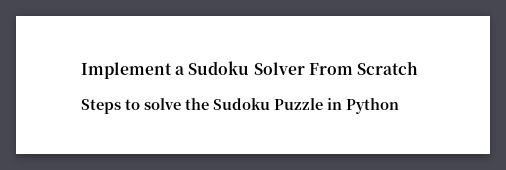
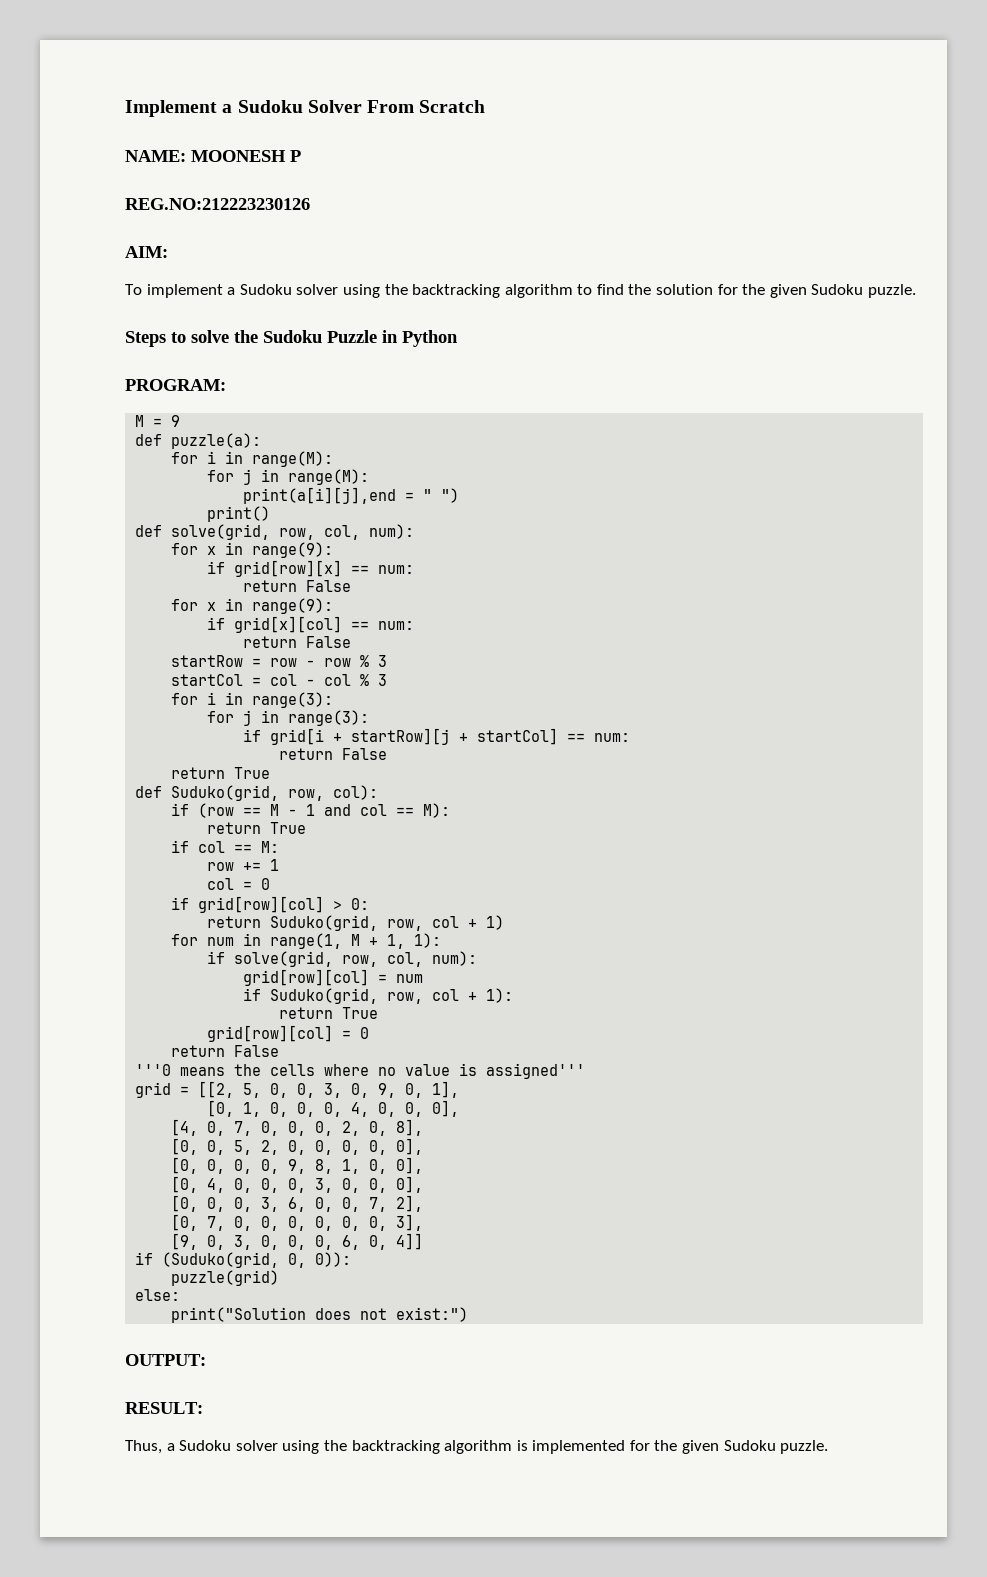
+ NAME: MOONESH P
+ REG.NO:212223230126
+ AIM:
+ To implement a Sudoku solver using the backtracking algorithm to find the solution for the given Sudoku puzzle.
+ PROGRAM:
+ M = 9
+ def puzzle(a):
+ for i in range(M):
+ for j in range(M):
+ print(a[i][j],end = " ")
+ print()
+ def solve(grid, row, col, num):
+ for x in range(9):
+ if grid[row][x] == num:
+ return False
+ for x in range(9):
+ if grid[x][col] == num:
+ return False
+ startRow = row - row % 3
+ startCol = col - col % 3
+ for i in range(3):
+ for j in range(3):
+ if grid[i + startRow][j + startCol] == num:
+ return False
+ return True
+ def Suduko(grid, row, col):
+ if (row == M - 1 and col == M):
+ return True
+ if col == M:
+ row += 1
+ col = 0
+ if grid[row][col] > 0:
+ return Suduko(grid, row, col + 1)
+ for num in range(1, M + 1, 1):
+ if solve(grid, row, col, num):
+ grid[row][col] = num
+ if Suduko(grid, row, col + 1):
+ return True
+ grid[row][col] = 0
+ return False
+ '''0 means the cells where no value is assigned'''
+ grid = [[2, 5, 0, 0, 3, 0, 9, 0, 1],
+ [0, 1, 0, 0, 0, 4, 0, 0, 0],
+ [4, 0, 7, 0, 0, 0, 2, 0, 8],
+ [0, 0, 5, 2, 0, 0, 0, 0, 0],
+ [0, 0, 0, 0, 9, 8, 1, 0, 0],
+ [0, 4, 0, 0, 0, 3, 0, 0, 0],
+ [0, 0, 0, 3, 6, 0, 0, 7, 2],
+ [0, 7, 0, 0, 0, 0, 0, 0, 3],
+ [9, 0, 3, 0, 0, 0, 6, 0, 4]]
+ if (Suduko(grid, 0, 0)):
+ puzzle(grid)
+ else:
+ print("Solution does not exist:")
+ OUTPUT:
+ RESULT:
+ Thus, a Sudoku solver using the backtracking algorithm is implemented for the given Sudoku puzzle.

